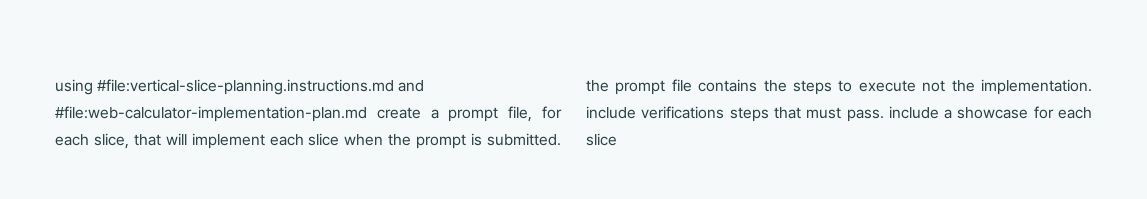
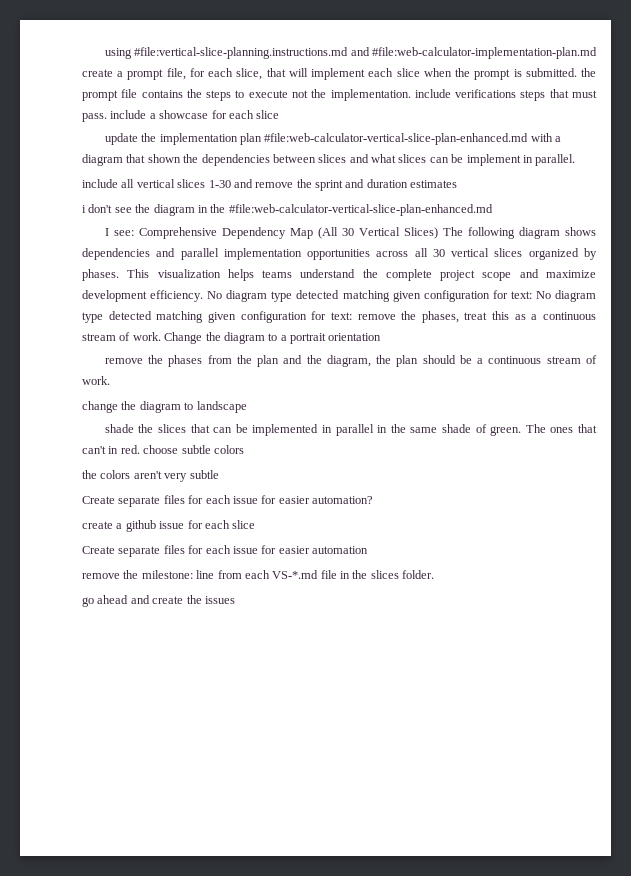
+ update the implementation plan #file:web-calculator-vertical-slice-plan-enhanced.md with a diagram that shown the dependencies between slices and what slices can be implement in parallel.
+ include all vertical slices 1-30 and remove the sprint and duration estimates
+ i don't see the diagram in the #file:web-calculator-vertical-slice-plan-enhanced.md
+ I see: Comprehensive Dependency Map (All 30 Vertical Slices) The following diagram shows dependencies and parallel implementation opportunities across all 30 vertical slices organized by phases. This visualization helps teams understand the complete project scope and maximize development efficiency. No diagram type detected matching given configuration for text: No diagram type detected matching given configuration for text: remove the phases, treat this as a continuous stream of work. Change the diagram to a portrait orientation
+ remove the phases from the plan and the diagram, the plan should be a continuous stream of work.
+ change the diagram to landscape
+ shade the slices that can be implemented in parallel in the same shade of green. The ones that can't in red. choose subtle colors
+ the colors aren't very subtle
+ Create separate files for each issue for easier automation?
+ create a github issue for each slice
+ Create separate files for each issue for easier automation
+ remove the milestone: line from each VS-*.md file in the slices folder.
+ go ahead and create the issues

